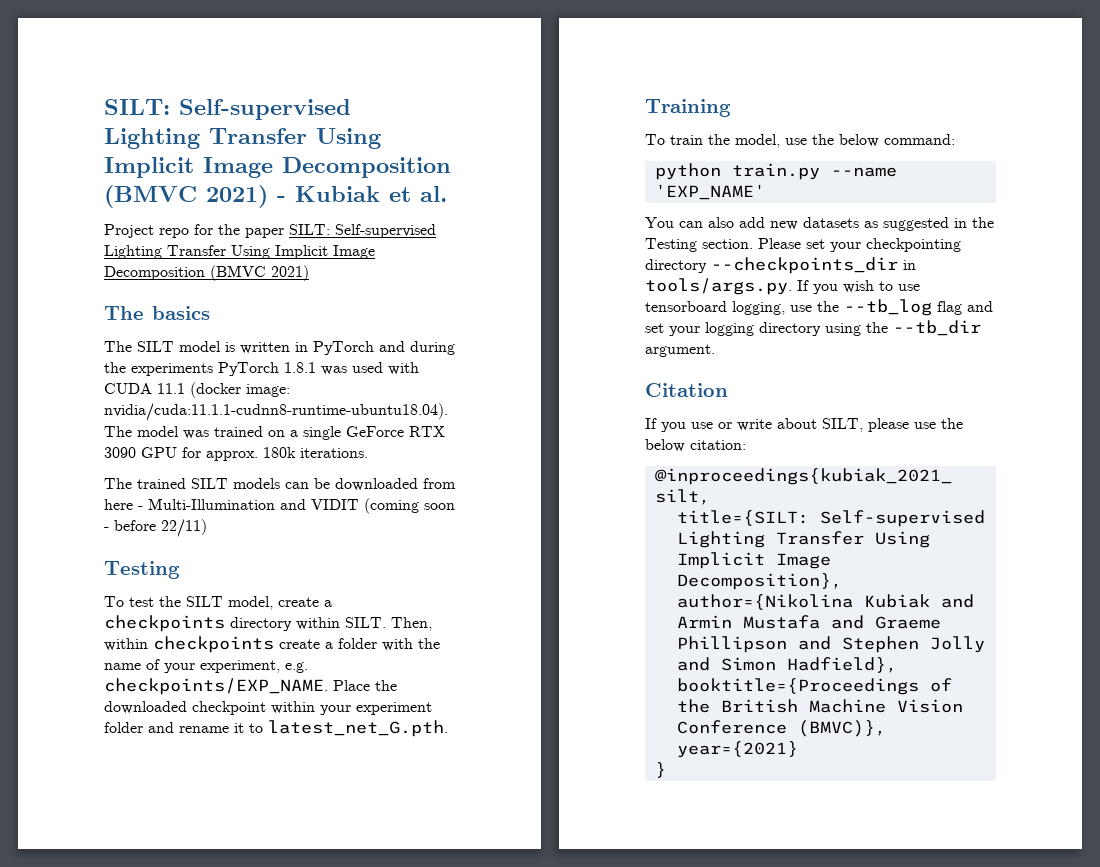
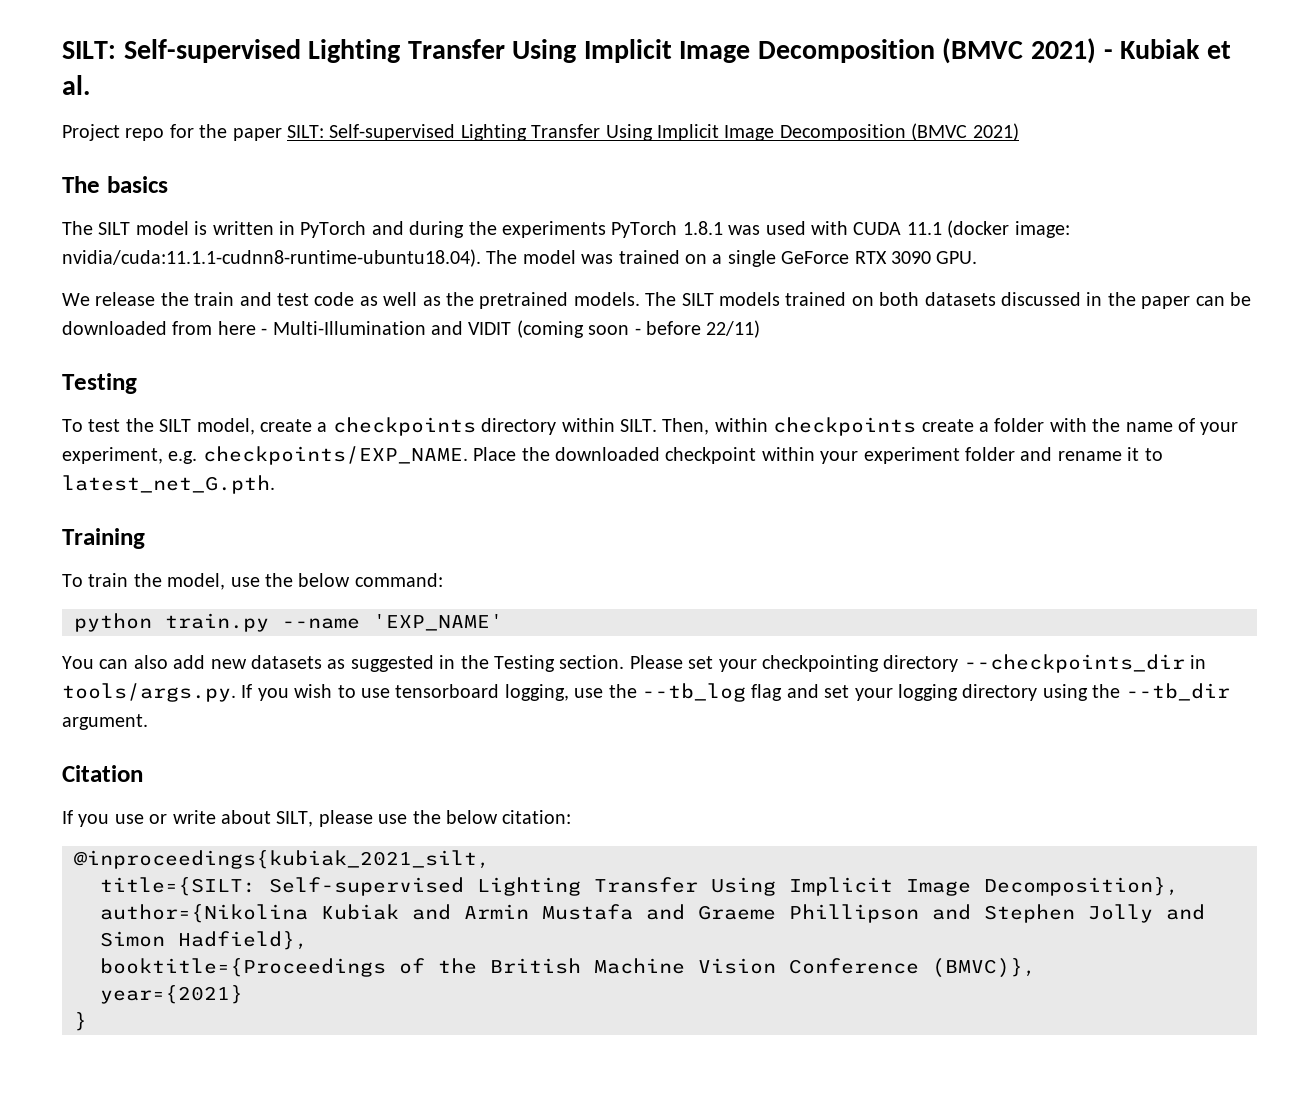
- The SILT model is written in PyTorch and during the experiments PyTorch 1.8.1 was used with CUDA 11.1 (docker image: nvidia/cuda:11.1.1-cudnn8-runtime-ubuntu18.04). The model was trained on a single GeForce RTX 3090 GPU for approx. 180k iterations.
- The trained SILT models can be downloaded from here - Multi-Illumination and VIDIT (coming soon - before 22/11)
+ The SILT model is written in PyTorch and during the experiments PyTorch 1.8.1 was used with CUDA 11.1 (docker image: nvidia/cuda:11.1.1-cudnn8-runtime-ubuntu18.04). The model was trained on a single GeForce RTX 3090 GPU.
+ We release the train and test code as well as the pretrained models. The SILT models trained on both datasets discussed in the paper can be downloaded from here - Multi-Illumination and VIDIT (coming soon - before 22/11)

